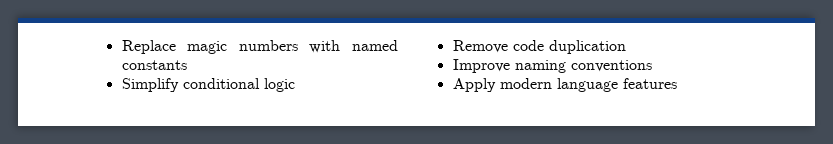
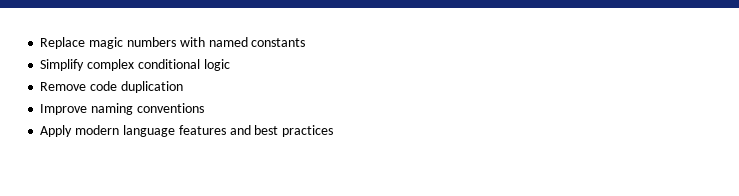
- Simplify conditional logic
+ Simplify complex conditional logic
- Apply modern language features
+ Apply modern language features and best practices

